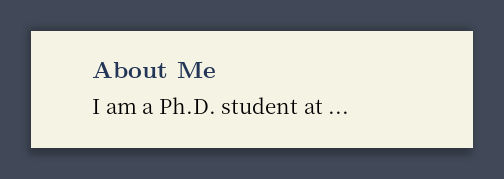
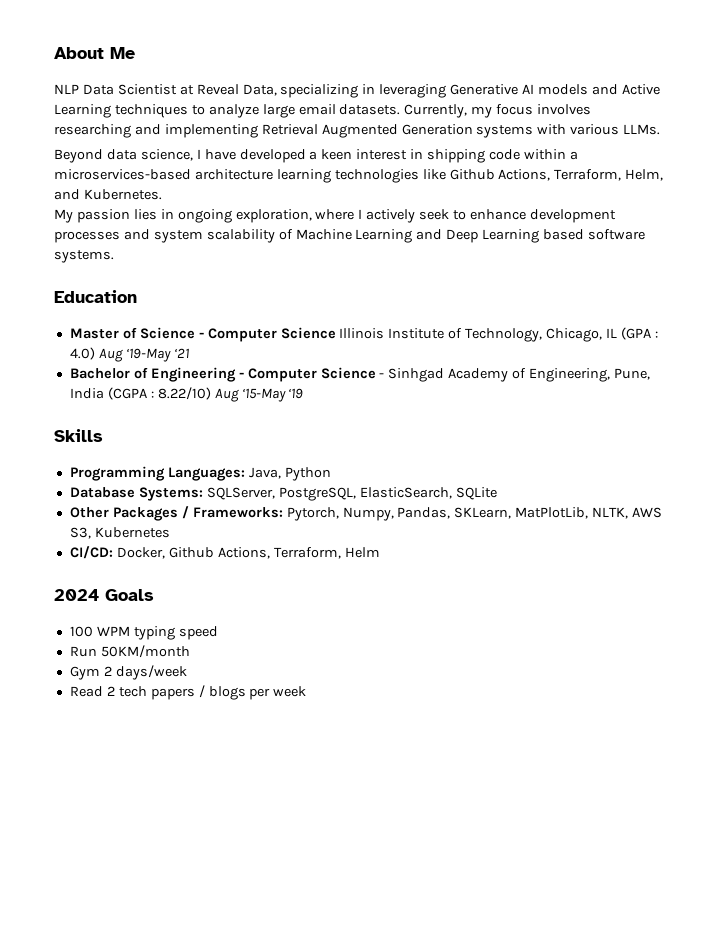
- I am a Ph.D. student at ...
+ NLP Data Scientist at Reveal Data, specializing in leveraging Generative AI models and Active Learning techniques to analyze large email datasets. Currently, my focus involves researching and implementing Retrieval Augmented Generation systems with various LLMs.
+ Beyond data science, I have developed a keen interest in shipping code within a microservices-based architecture learning technologies like Github Actions, Terraform, Helm, and Kubernetes.
+ My passion lies in ongoing exploration, where I actively seek to enhance development processes and system scalability of Machine Learning and Deep Learning based software systems.
+ Education
+ Master of Science - Computer Science Illinois Institute of Technology, Chicago, IL (GPA : 4.0) Aug ‘19-May ‘21
+ Bachelor of Engineering - Computer Science - Sinhgad Academy of Engineering, Pune, India (CGPA : 8.22/10) Aug ‘15-May ‘19
+ Skills
+ Programming Languages: Java, Python
+ Database Systems: SQLServer, PostgreSQL, ElasticSearch, SQLite
+ Other Packages / Frameworks: Pytorch, Numpy, Pandas, SKLearn, MatPlotLib, NLTK, AWS S3, Kubernetes
+ CI/CD: Docker, Github Actions, Terraform, Helm
+ 2024 Goals
+ 100 WPM typing speed
+ Run 50KM/month
+ Gym 2 days/week
+ Read 2 tech papers / blogs per week

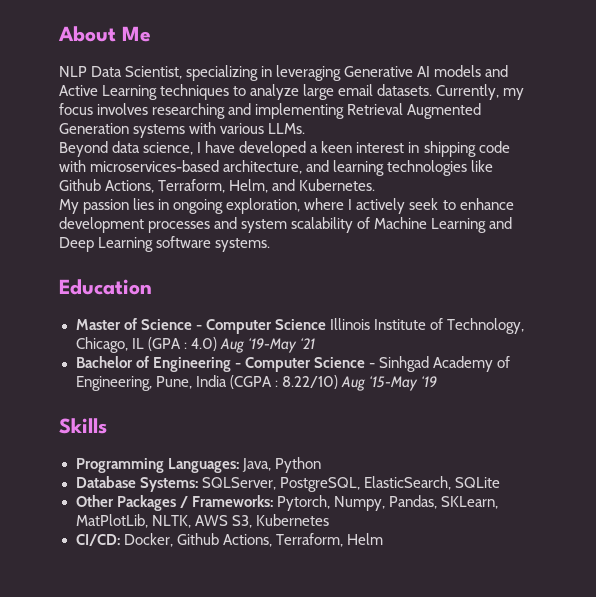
- NLP Data Scientist at Reveal Data, specializing in leveraging Generative AI models and Active Learning techniques to analyze large email datasets.
+ NLP Data Scientist, specializing in leveraging Generative AI models and Active Learning techniques to analyze large email datasets.
- Beyond data science, I have developed a keen interest in shipping code within a microservices-based architecture learning technologies like Github Actions, Terraform, Helm, and Kubernetes.
+ Beyond data science, I have developed a keen interest in shipping code with microservices-based architecture, and learning technologies like Github Actions, Terraform, Helm, and Kubernetes.
- My passion lies in ongoing exploration, where I actively seek to enhance development processes and system scalability of Machine Learning and Deep Learning based software systems.
+ My passion lies in ongoing exploration, where I actively seek to enhance development processes and system scalability of Machine Learning and Deep Learning software systems.
- 2024 Goals
- 100 WPM typing speed
- Run 50KM/month
- Gym 2 days/week
- Read 2 tech papers / blogs per week

